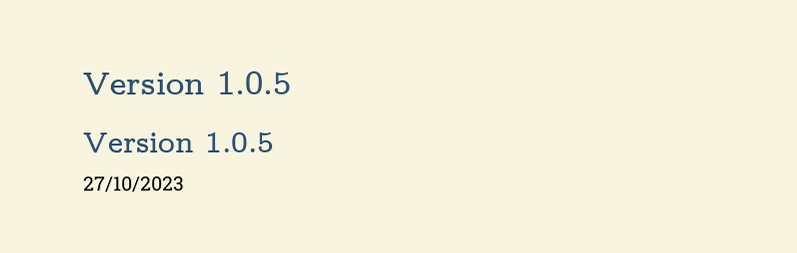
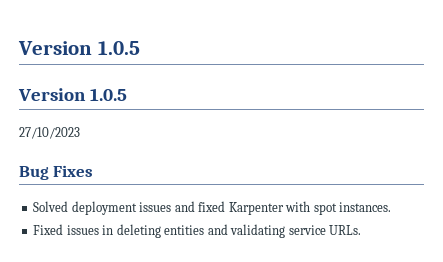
+ Bug Fixes
+ Solved deployment issues and fixed Karpenter with spot instances.
+ Fixed issues in deleting entities and validating service URLs.

